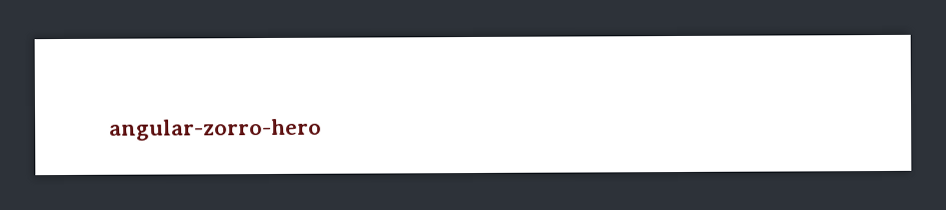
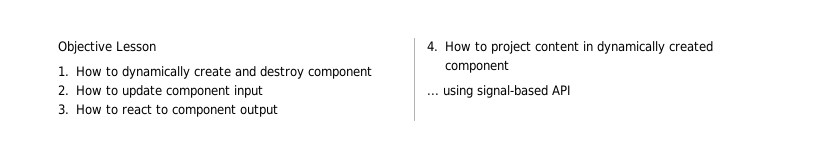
- angular-zorro-hero
+ Objective Lesson
+ 1. How to dynamically create and destroy component
+ 2. How to update component input
+ 3. How to react to component output
+ 4. How to project content in dynamically created component
+ ... using signal-based API

